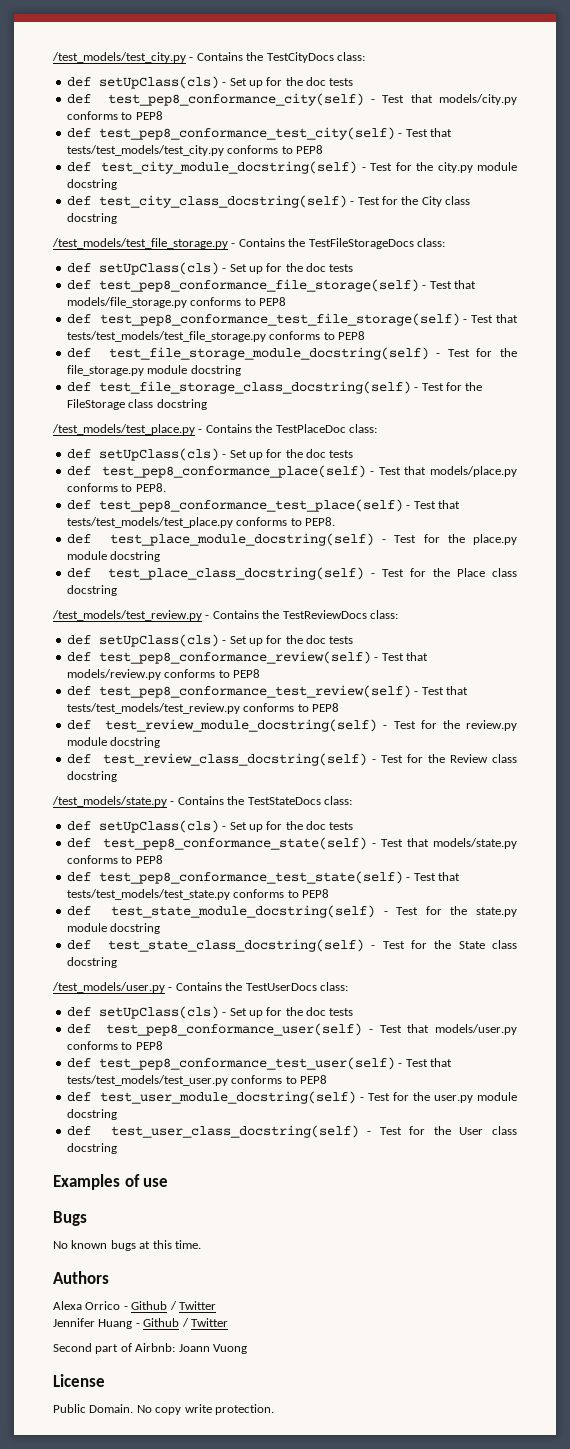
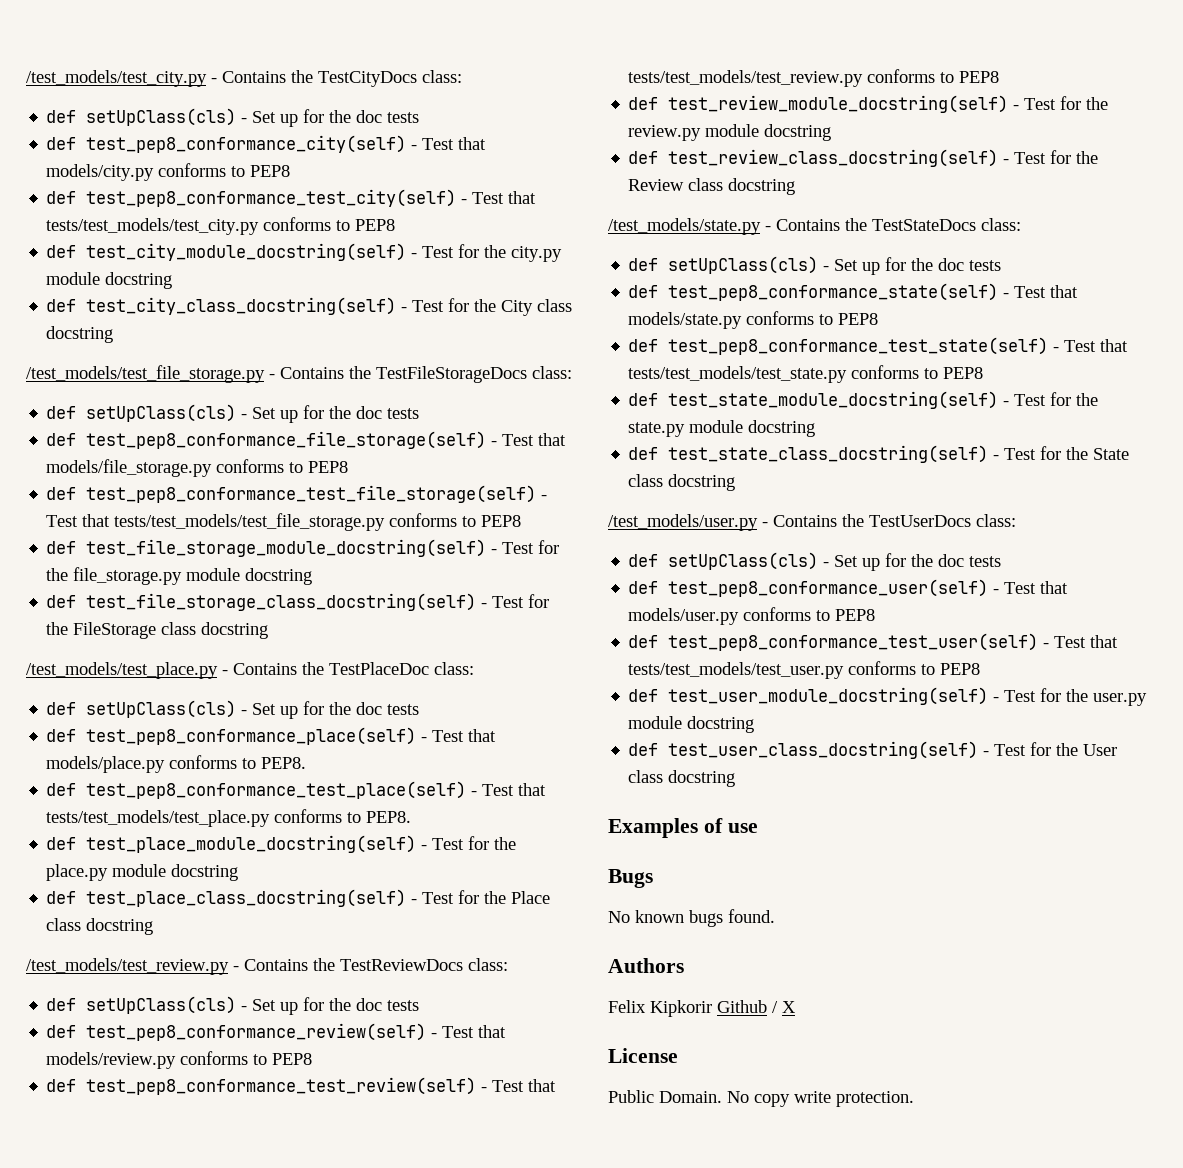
- No known bugs at this time.
+ No known bugs found.
  Authors
- Alexa Orrico - Github / Twitter
- Jennifer Huang - Github / Twitter
- Second part of Airbnb: Joann Vuong
+ Felix Kipkorir Github / X

